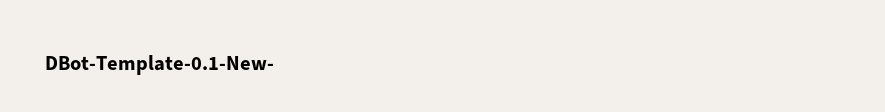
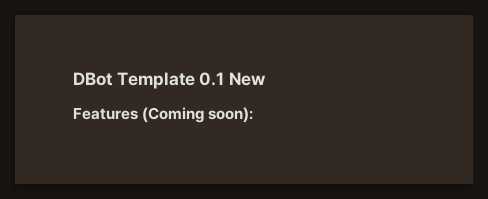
- DBot-Template-0.1-New-
+ DBot Template 0.1 New
+ Features (Coming soon):

